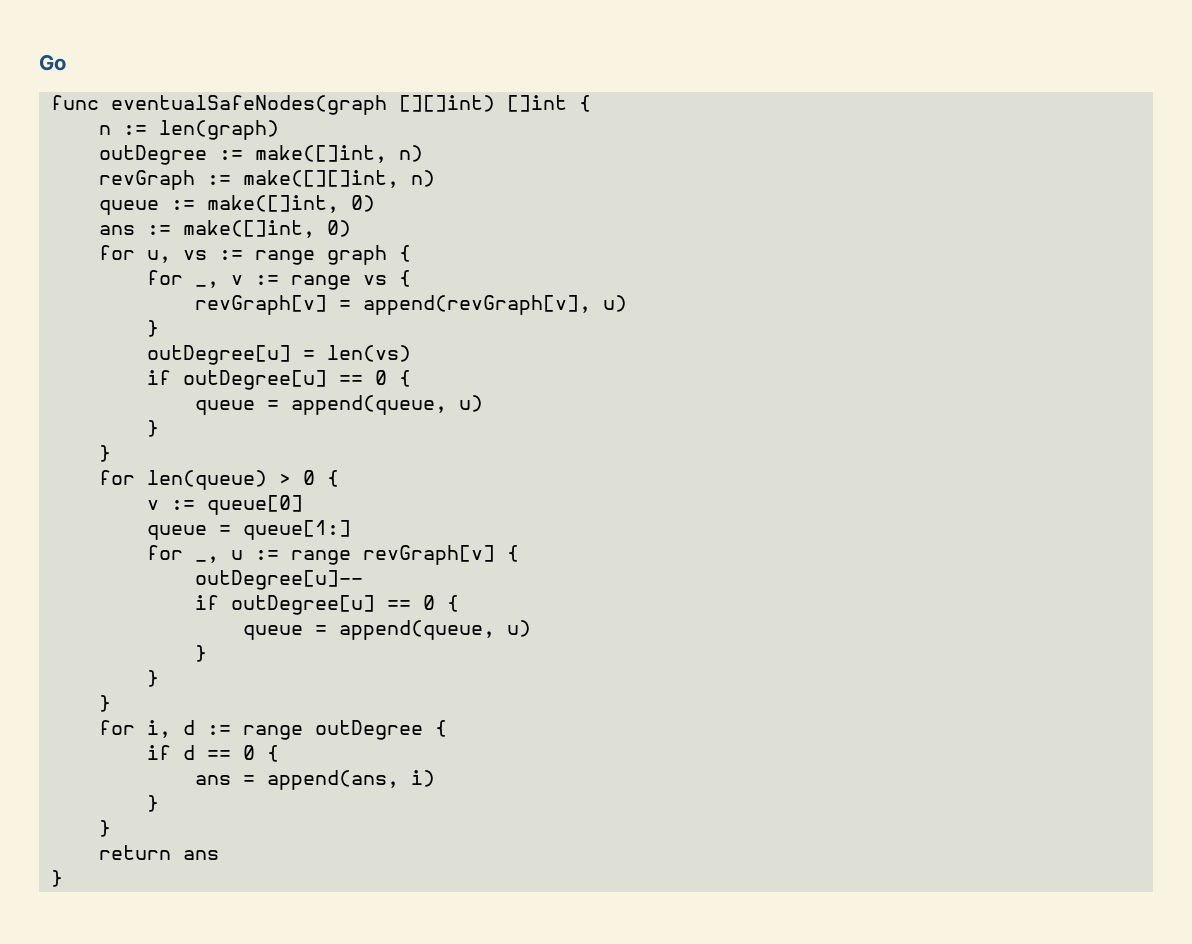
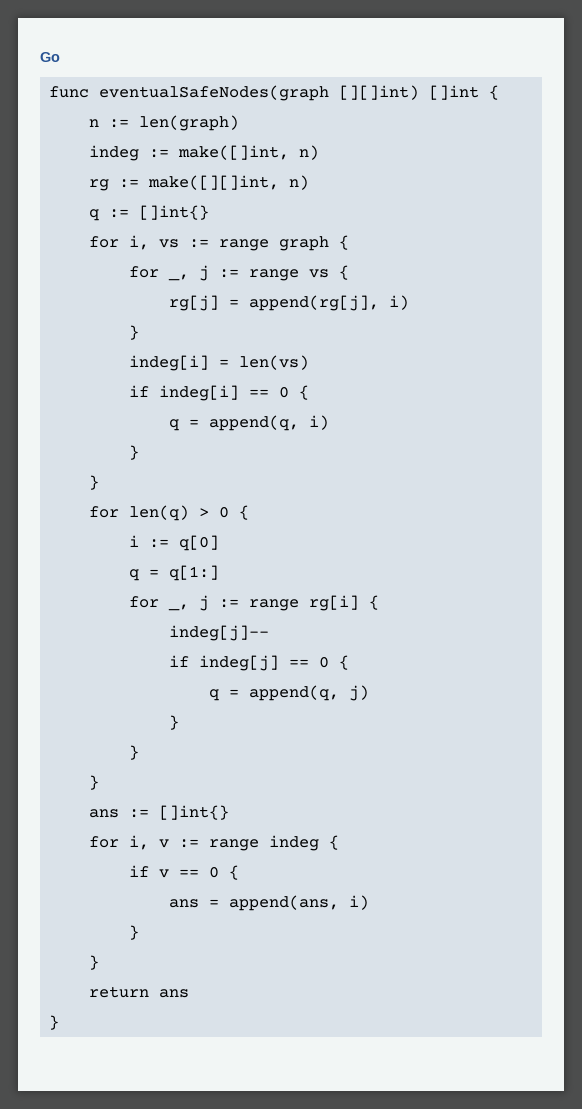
- outDegree := make([]int, n)
+ indeg := make([]int, n)
- revGraph := make([][]int, n)
+ rg := make([][]int, n)
- queue := make([]int, 0)
- ans := make([]int, 0)
- for u, vs := range graph {
+ q := []int{}
+ for i, vs := range graph {
- for _, v := range vs {
+ for _, j := range vs {
- revGraph[v] = append(revGraph[v], u)
+ rg[j] = append(rg[j], i)
  }
- outDegree[u] = len(vs)
- if outDegree[u] == 0 {
- queue = append(queue, u)
+ indeg[i] = len(vs)
+ if indeg[i] == 0 {
+ q = append(q, i)
  }
  }
- for len(queue) > 0 {
+ for len(q) > 0 {
- v := queue[0]
- queue = queue[1:]
- for _, u := range revGraph[v] {
- outDegree[u]--
- if outDegree[u] == 0 {
- queue = append(queue, u)
+ i := q[0]
+ q = q[1:]
+ for _, j := range rg[i] {
+ indeg[j]--
+ if indeg[j] == 0 {
+ q = append(q, j)
- for i, d := range outDegree {
+ ans := []int{}
+ for i, v := range indeg {
- if d == 0 {
+ if v == 0 {

